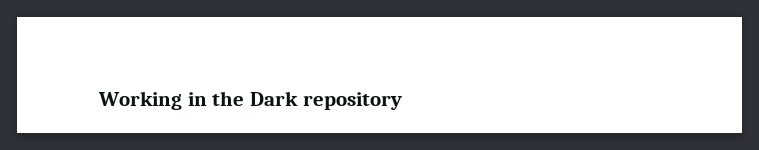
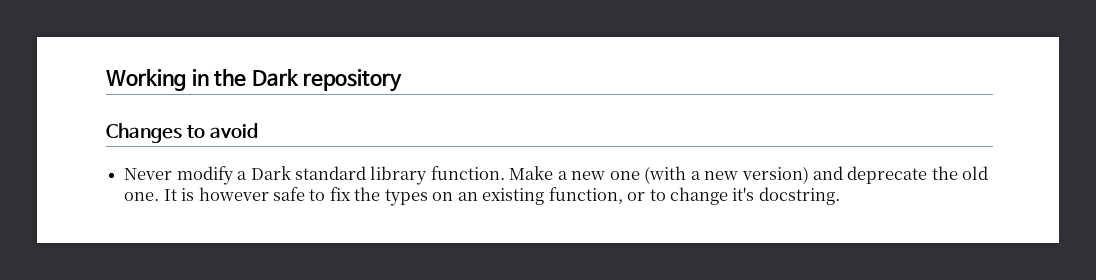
+ Changes to avoid
+ Never modify a Dark standard library function. Make a new one (with a new version) and deprecate the old one. It is however safe to fix the types on an existing function, or to change it's docstring.

